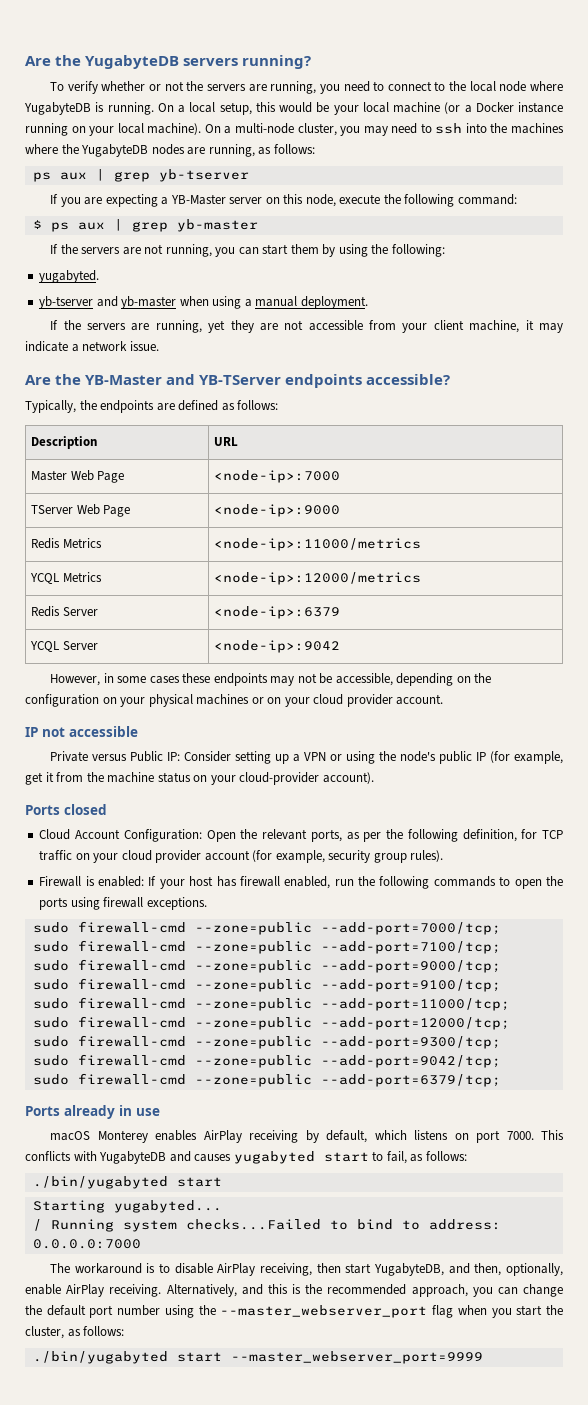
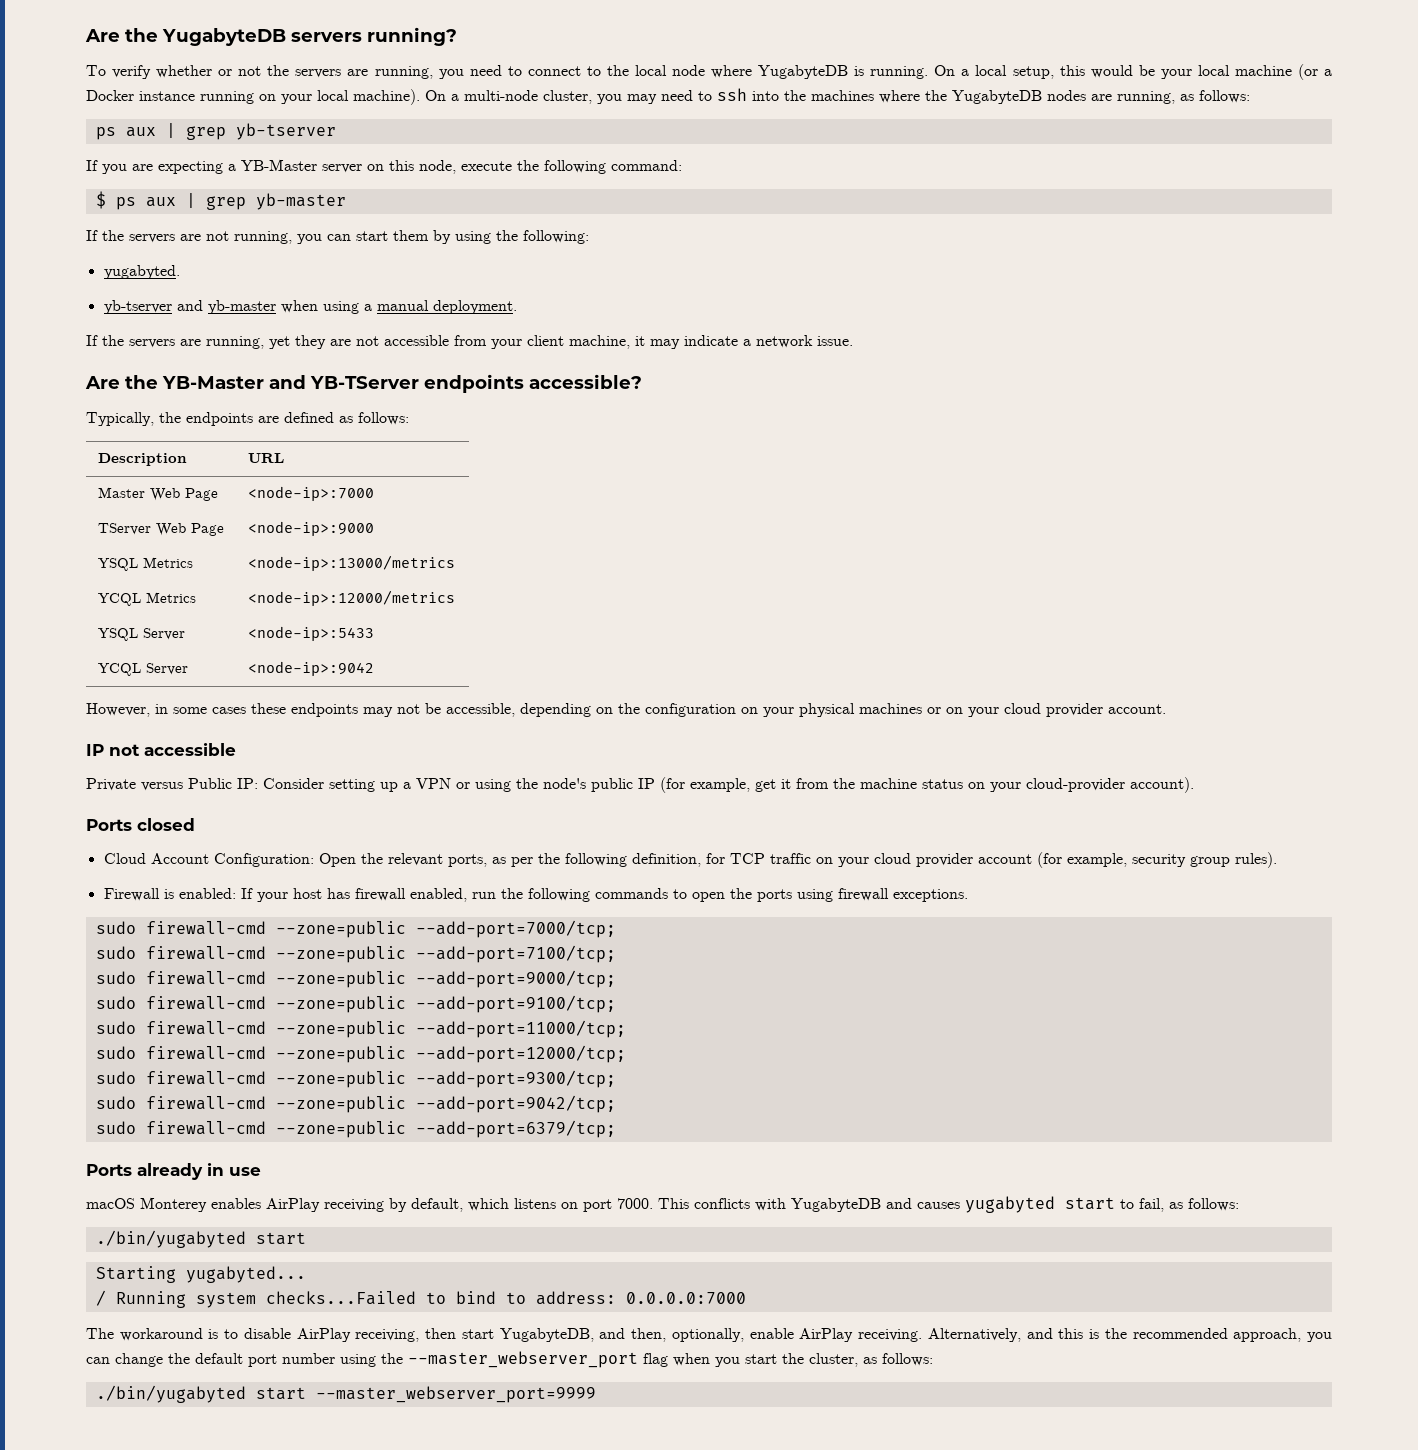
- Redis Metrics | <node-ip>:11000/metrics
+ YSQL Metrics | <node-ip>:13000/metrics
- Redis Server | <node-ip>:6379
+ YSQL Server | <node-ip>:5433

